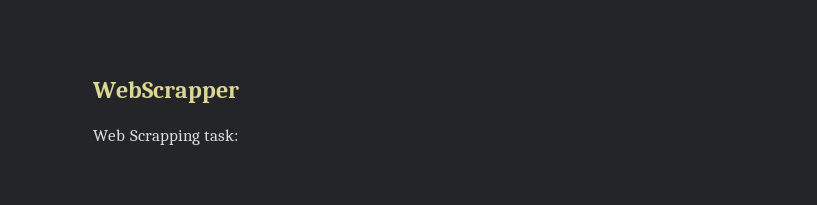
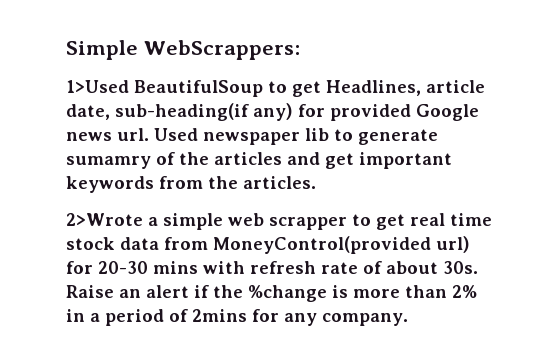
- WebScrapper
- Web Scrapping task:
+ Simple WebScrappers:
+ 1>Used BeautifulSoup to get Headlines, article date, sub-heading(if any) for provided Google news url. Used newspaper lib to generate sumamry of the articles and get important keywords from the articles.
+ 2>Wrote a simple web scrapper to get real time stock data from MoneyControl(provided url) for 20-30 mins with refresh rate of about 30s. Raise an alert if the %change is more than 2% in a period of 2mins for any company.

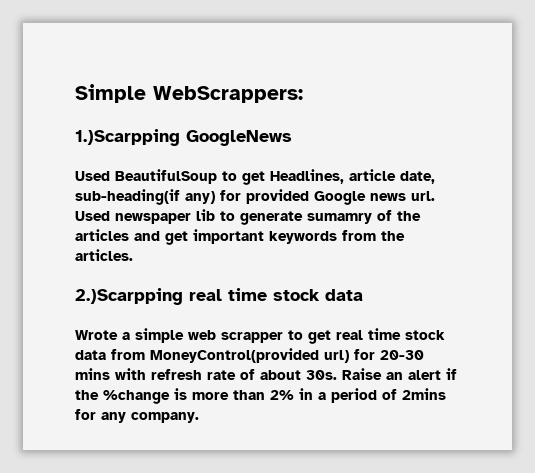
- 1>Used BeautifulSoup to get Headlines, article date, sub-heading(if any) for provided Google news url.
+ 1.)Scarpping GoogleNews
+ Used BeautifulSoup to get Headlines, article date, sub-heading(if any) for provided Google news url.
- 2>Wrote a simple web scrapper to get real time stock data from MoneyControl(provided url) for 20-30 mins with refresh rate of about 30s.
+ 2.)Scarpping real time stock data
+ Wrote a simple web scrapper to get real time stock data from MoneyControl(provided url) for 20-30 mins with refresh rate of about 30s.

